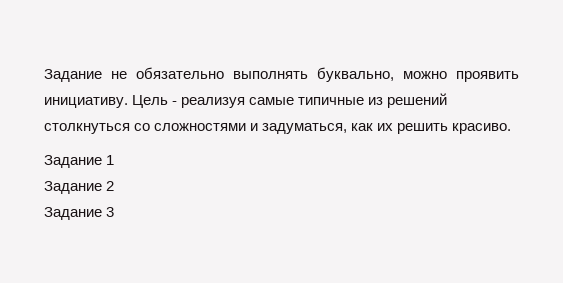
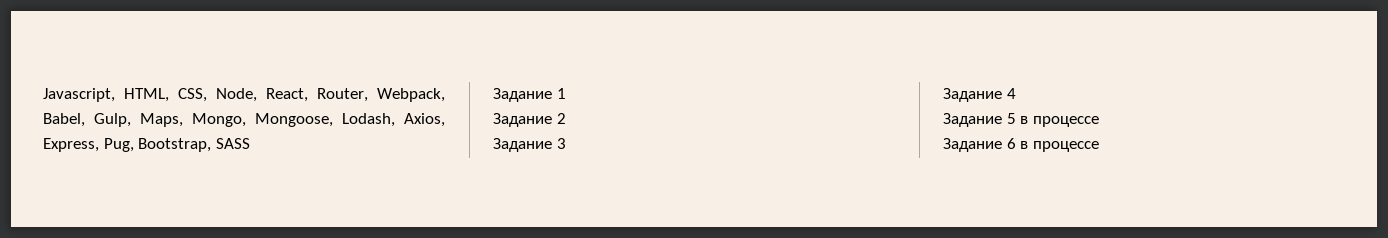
- Задание не обязательно выполнять буквально, можно проявить инициативу. Цель - реализуя самые типичные из решений столкнуться со сложностями и задуматься, как их решить красиво.
+ Javascript, HTML, CSS, Node, React, Router, Webpack, Babel, Gulp, Maps, Mongo, Mongoose, Lodash, Axios, Express, Pug, Bootstrap, SASS
+ Задание 4
+ Задание 5 в процессе
+ Задание 6 в процессе

